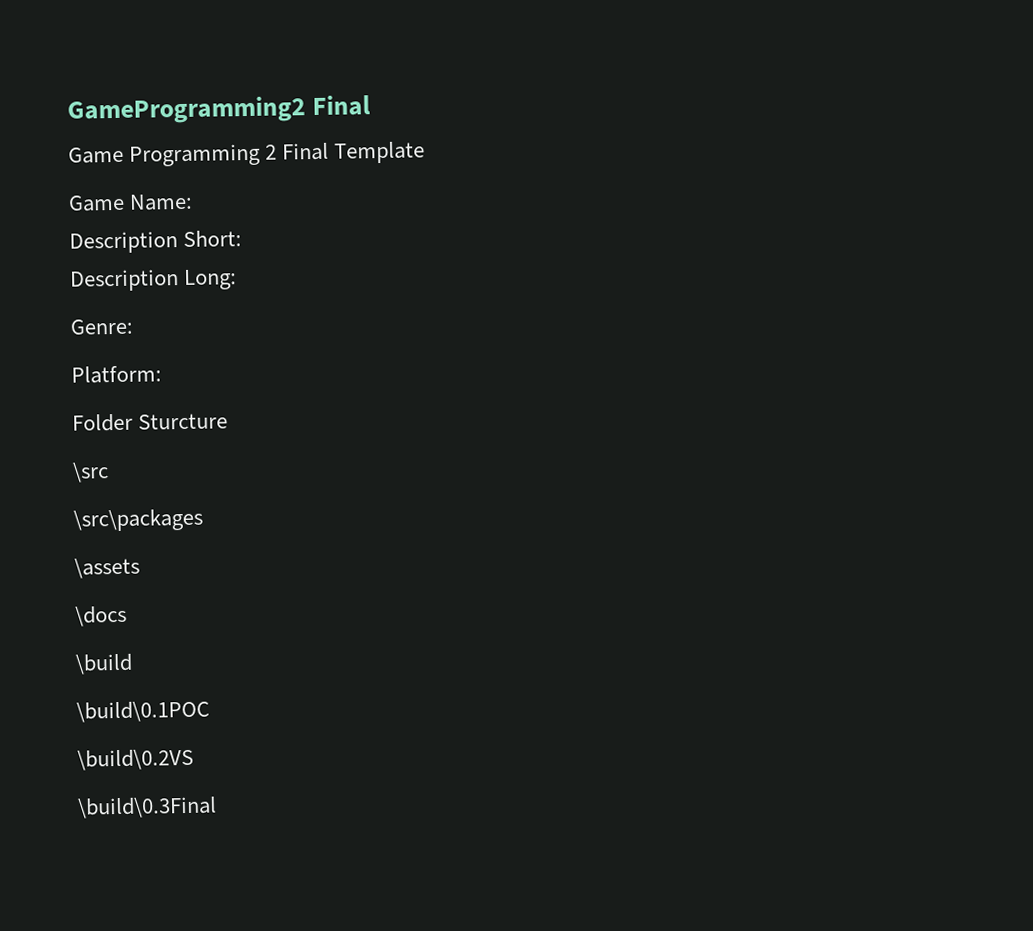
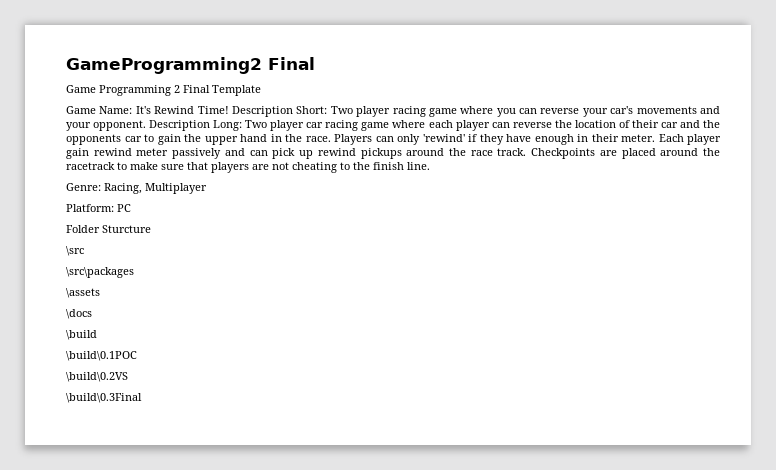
- Game Name:
- Description Short:
- Description Long:
+ Game Name: It's Rewind Time! Description Short: Two player racing game where you can reverse your car's movements and your opponent. Description Long: Two player car racing game where each player can reverse the location of their car and the opponents car to gain the upper hand in the race. Players can only 'rewind' if they have enough in their meter. Each player gain rewind meter passively and can pick up rewind pickups around the race track. Checkpoints are placed around the racetrack to make sure that players are not cheating to the finish line.
- Genre:
+ Genre: Racing, Multiplayer
- Platform:
+ Platform: PC

